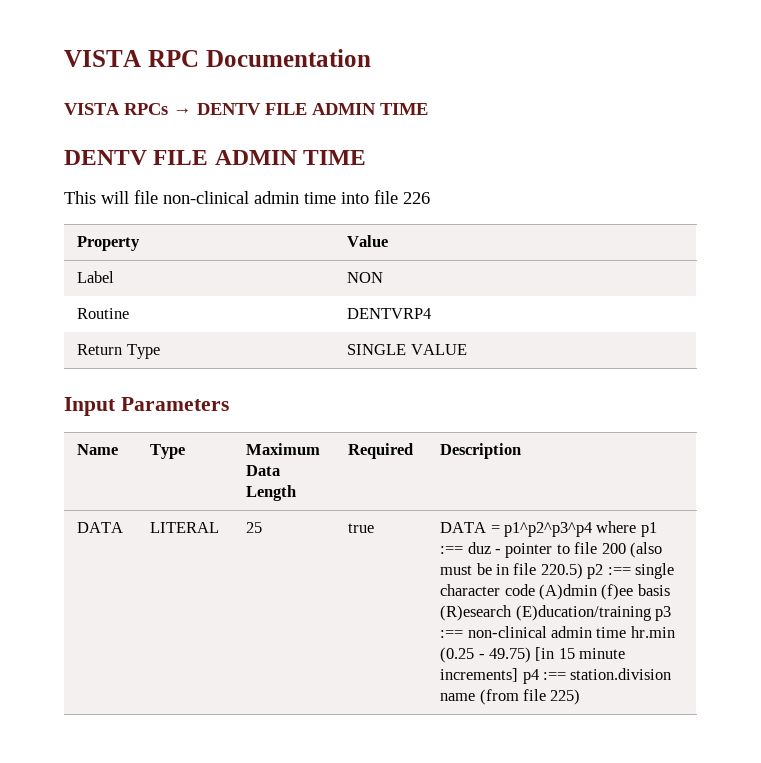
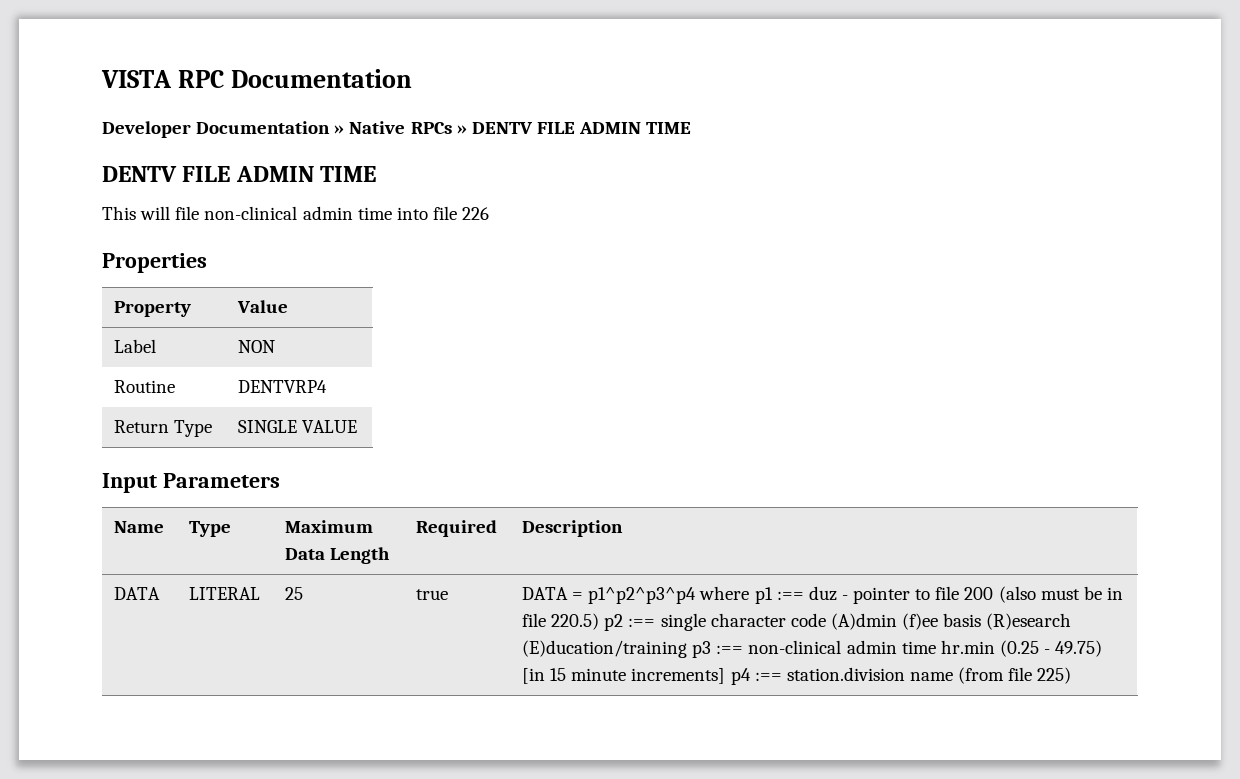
- VISTA RPCs → DENTV FILE ADMIN TIME
+ Developer Documentation » Native RPCs » DENTV FILE ADMIN TIME
+ Properties

